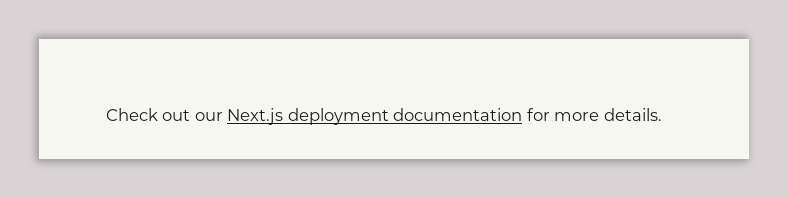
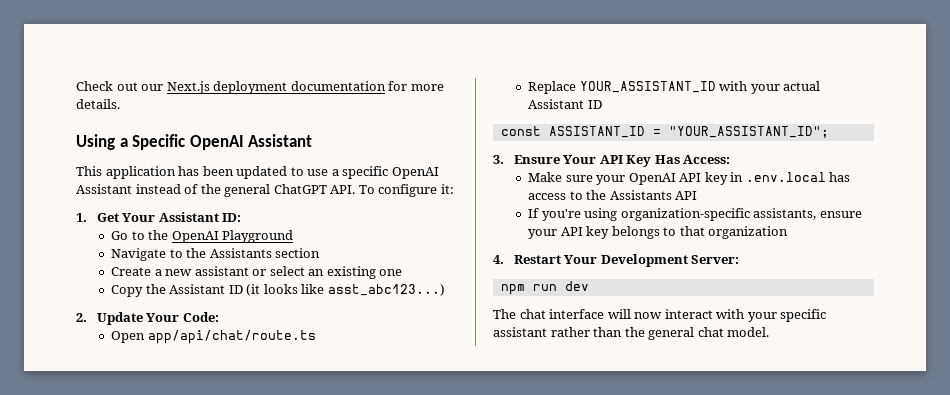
+ Using a Specific OpenAI Assistant
+ This application has been updated to use a specific OpenAI Assistant instead of the general ChatGPT API. To configure it:
+ 1. Get Your Assistant ID:
+ Go to the OpenAI Playground
+ Navigate to the Assistants section
+ Create a new assistant or select an existing one
+ Copy the Assistant ID (it looks like asst_abc123...)
+ 2. Update Your Code:
+ Open app/api/chat/route.ts
+ Replace YOUR_ASSISTANT_ID with your actual Assistant ID
+ const ASSISTANT_ID = "YOUR_ASSISTANT_ID";
+ 3. Ensure Your API Key Has Access:
+ Make sure your OpenAI API key in .env.local has access to the Assistants API
+ If you're using organization-specific assistants, ensure your API key belongs to that organization
+ 4. Restart Your Development Server:
+ npm run dev
+ The chat interface will now interact with your specific assistant rather than the general chat model.

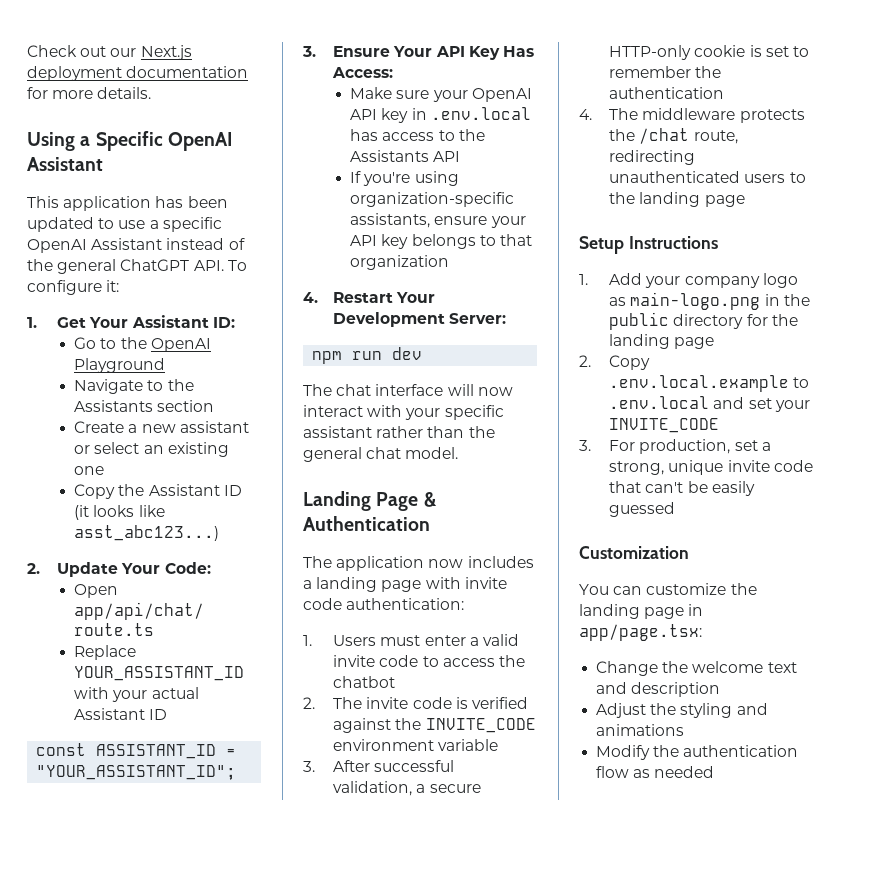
+ Landing Page & Authentication
+ The application now includes a landing page with invite code authentication:
+ 1. Users must enter a valid invite code to access the chatbot
+ 2. The invite code is verified against the INVITE_CODE environment variable
+ 3. After successful validation, a secure HTTP-only cookie is set to remember the authentication
+ 4. The middleware protects the /chat route, redirecting unauthenticated users to the landing page
+ Setup Instructions
+ 1. Add your company logo as main-logo.png in the public directory for the landing page
+ 2. Copy .env.local.example to .env.local and set your INVITE_CODE
+ 3. For production, set a strong, unique invite code that can't be easily guessed
+ Customization
+ You can customize the landing page in app/page.tsx:
+ Change the welcome text and description
+ Adjust the styling and animations
+ Modify the authentication flow as needed

